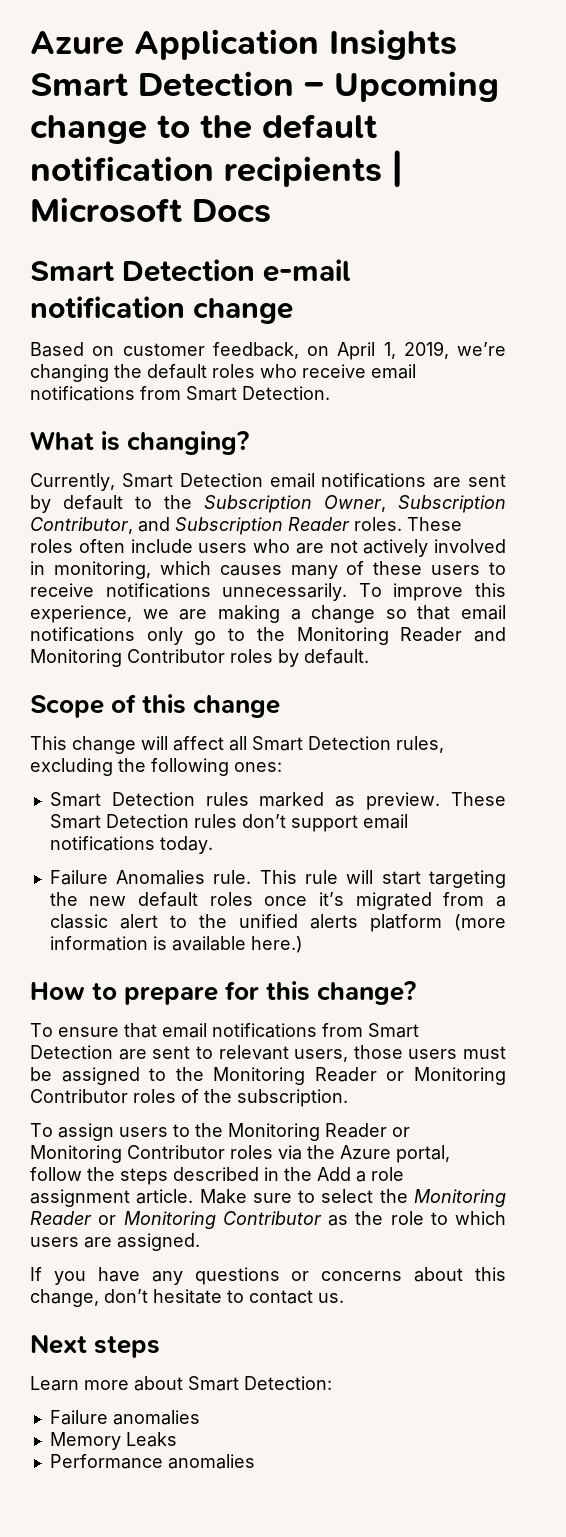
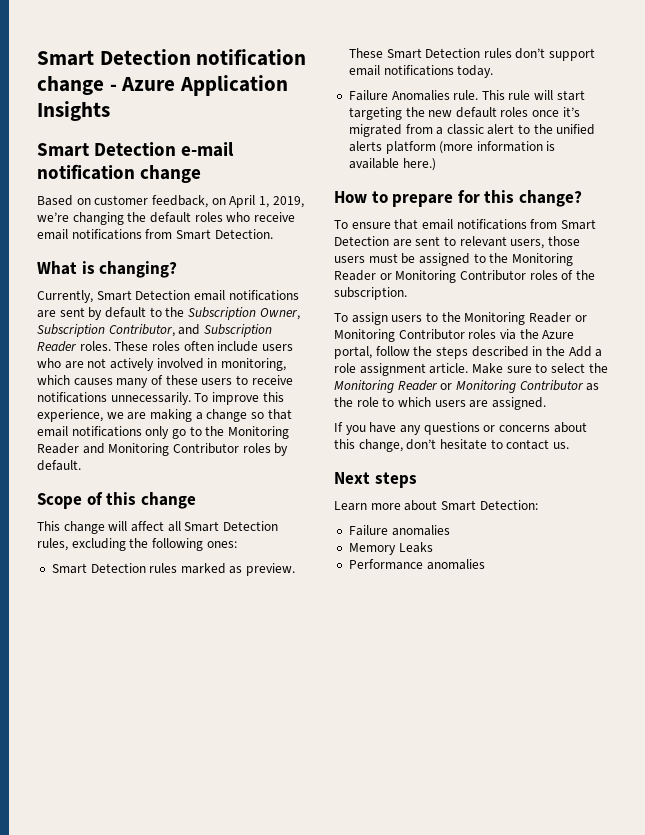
- Azure Application Insights Smart Detection – Upcoming change to the default notification recipients | Microsoft Docs
+ Smart Detection notification change - Azure Application Insights

